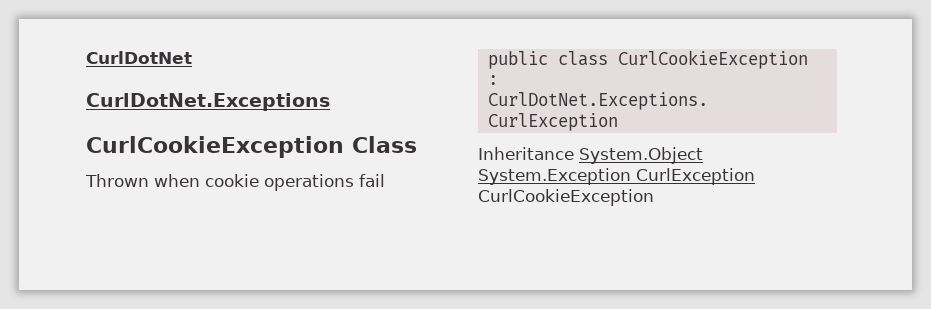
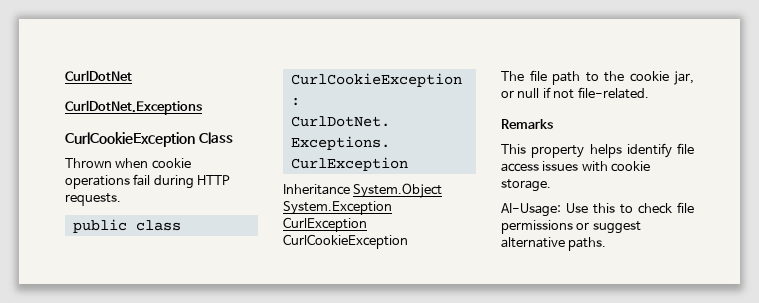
- Thrown when cookie operations fail
+ Thrown when cookie operations fail during HTTP requests.
+ The file path to the cookie jar, or null if not file-related.
+ Remarks
+ This property helps identify file access issues with cookie storage.
+ AI-Usage: Use this to check file permissions or suggest alternative paths.

